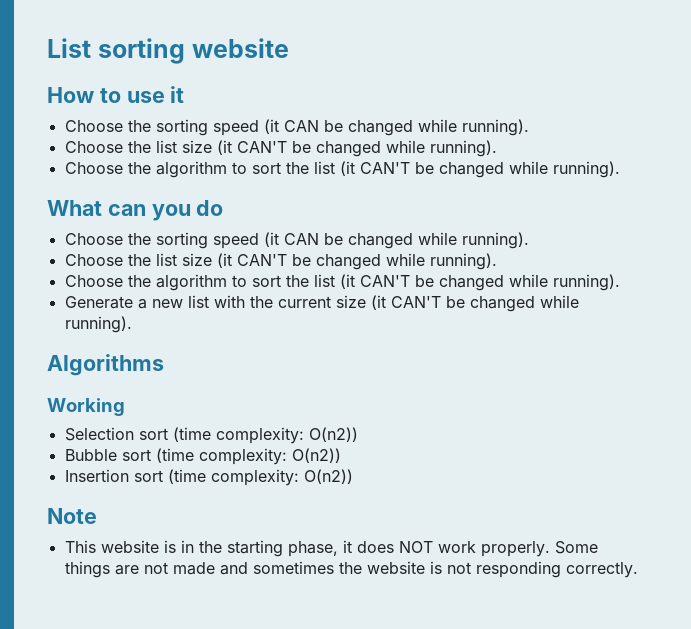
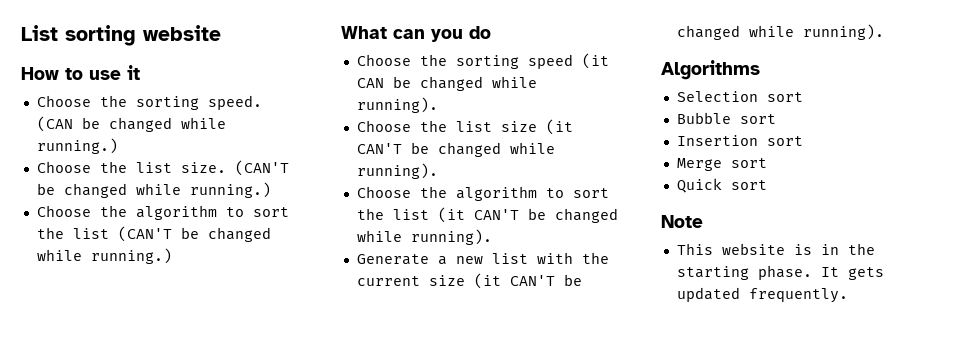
  How to use it
- Choose the sorting speed (it CAN be changed while running).
- Choose the list size (it CAN'T be changed while running).
- Choose the algorithm to sort the list (it CAN'T be changed while running).
+ Choose the sorting speed. (CAN be changed while running.)
+ Choose the list size. (CAN'T be changed while running.)
+ Choose the algorithm to sort the list (CAN'T be changed while running.)
- Working
- Selection sort (time complexity: O(n2))
+ Selection sort
- Bubble sort (time complexity: O(n2))
+ Bubble sort
- Insertion sort (time complexity: O(n2))
+ Insertion sort
+ Merge sort
+ Quick sort
- This website is in the starting phase, it does NOT work properly. Some things are not made and sometimes the website is not responding correctly.
+ This website is in the starting phase. It gets updated frequently.

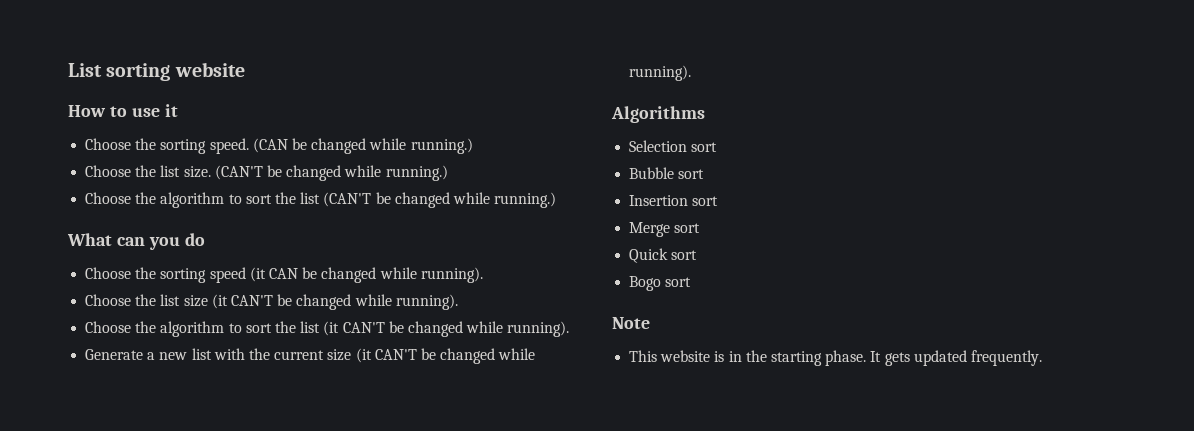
+ Bogo sort

